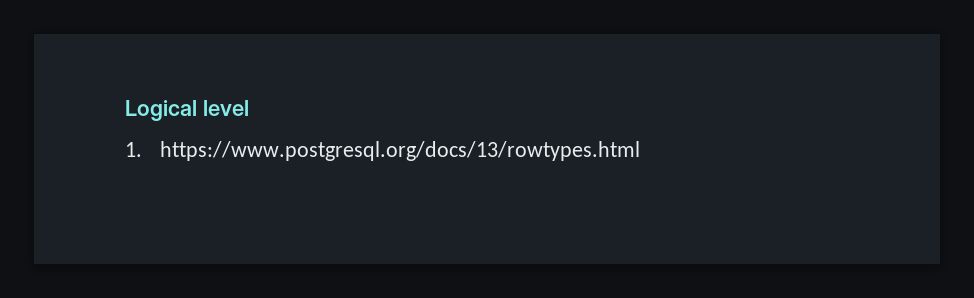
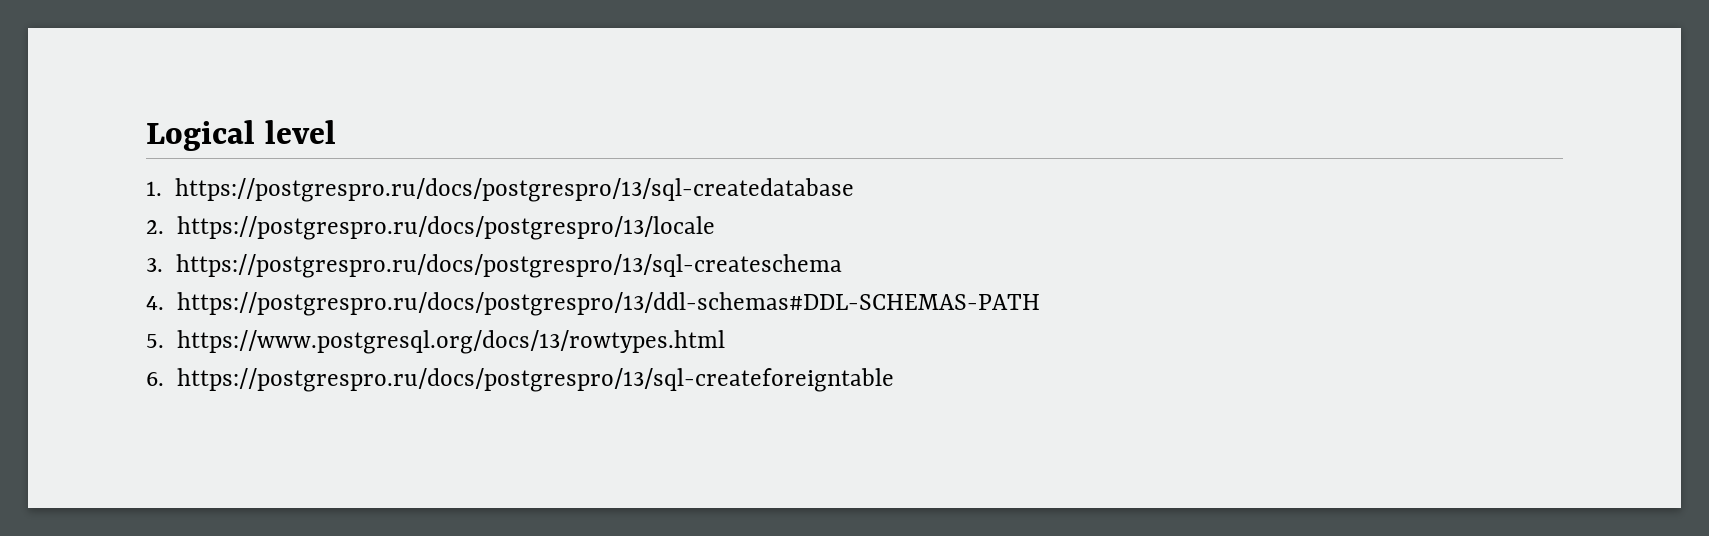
- 1. https://www.postgresql.org/docs/13/rowtypes.html
+ 1. https://postgrespro.ru/docs/postgrespro/13/sql-createdatabase
+ 2. https://postgrespro.ru/docs/postgrespro/13/locale
+ 3. https://postgrespro.ru/docs/postgrespro/13/sql-createschema
+ 4. https://postgrespro.ru/docs/postgrespro/13/ddl-schemas#DDL-SCHEMAS-PATH
+ 5. https://www.postgresql.org/docs/13/rowtypes.html
+ 6. https://postgrespro.ru/docs/postgrespro/13/sql-createforeigntable

